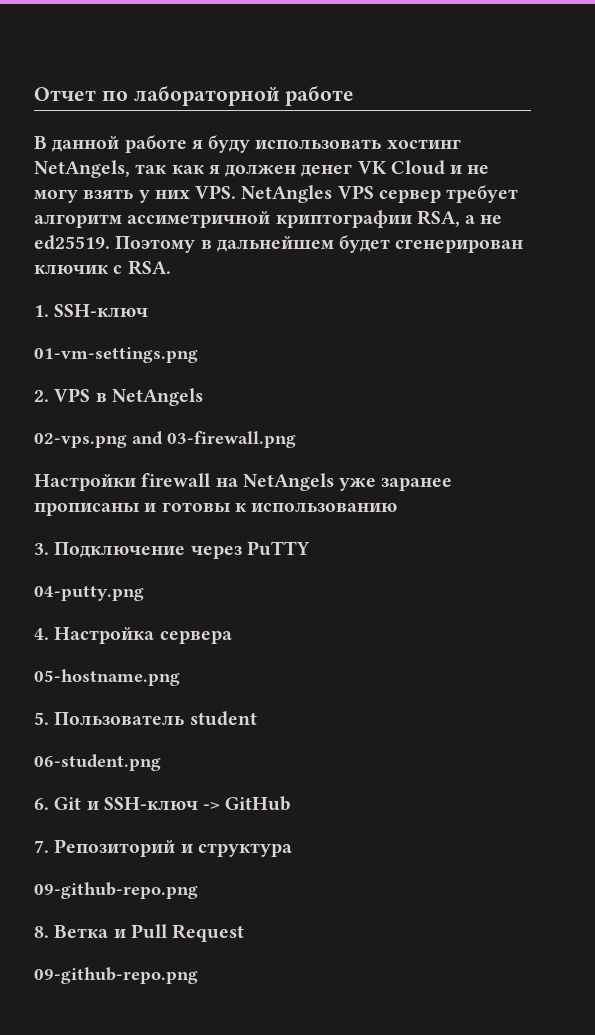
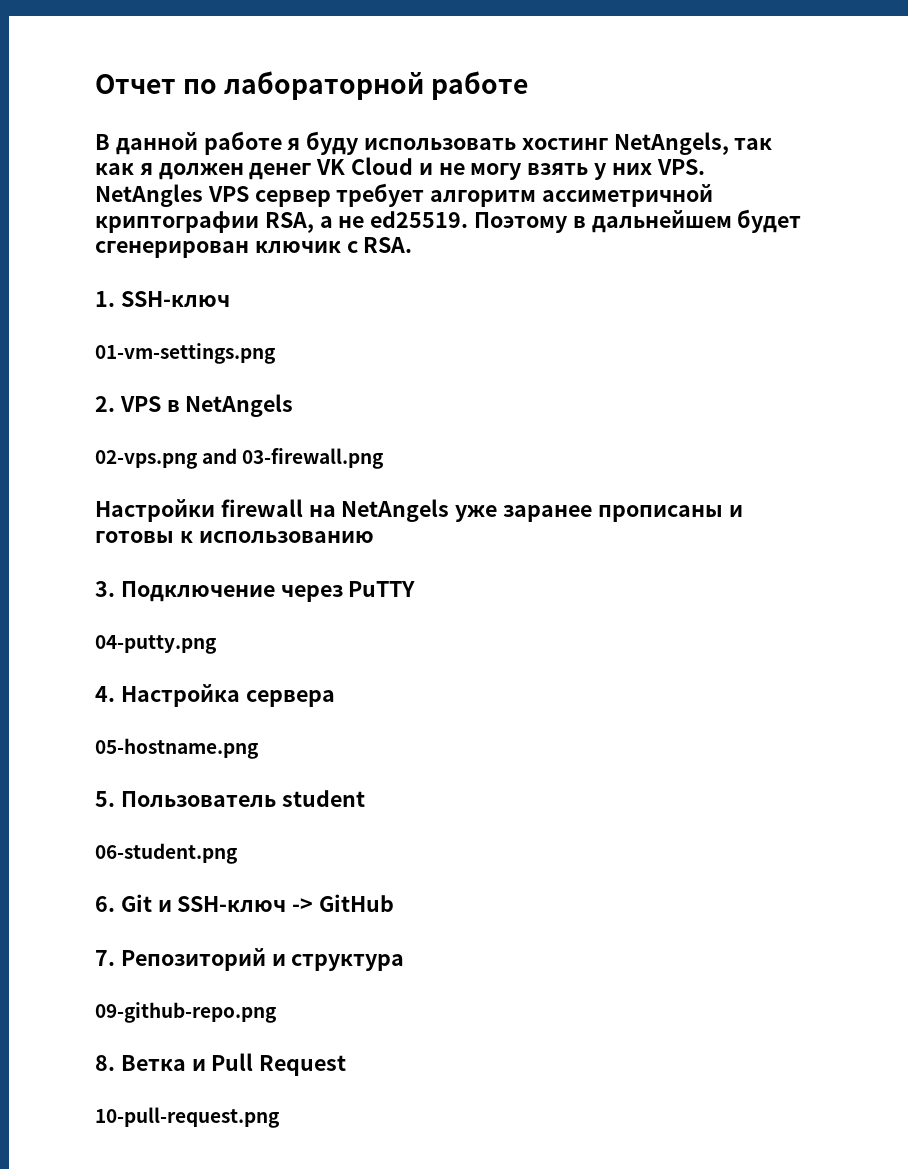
  8. Ветка и Pull Request
- 09-github-repo.png
+ 10-pull-request.png

